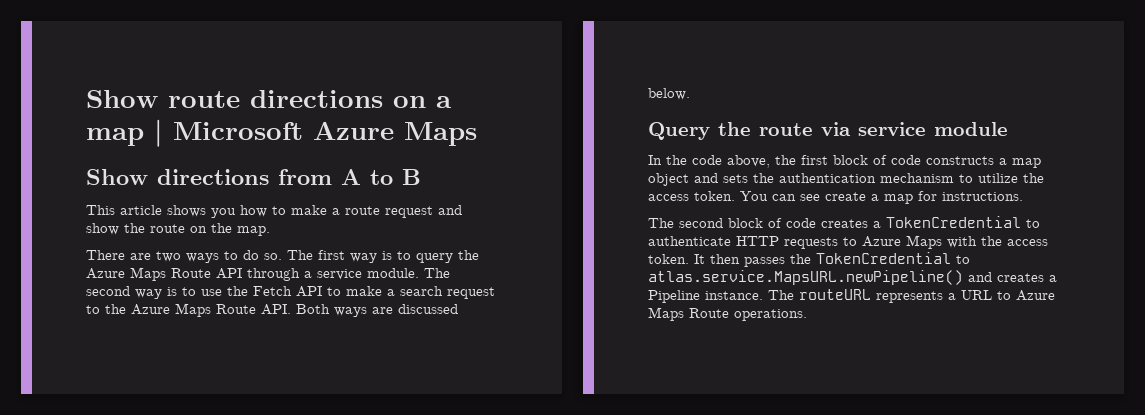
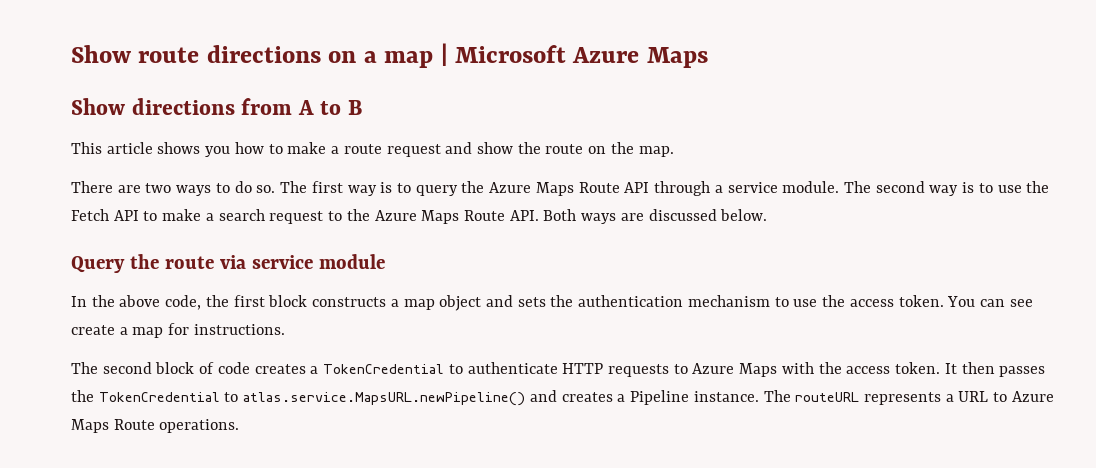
- In the code above, the first block of code constructs a map object and sets the authentication mechanism to utilize the access token.
+ In the above code, the first block constructs a map object and sets the authentication mechanism to use the access token.

